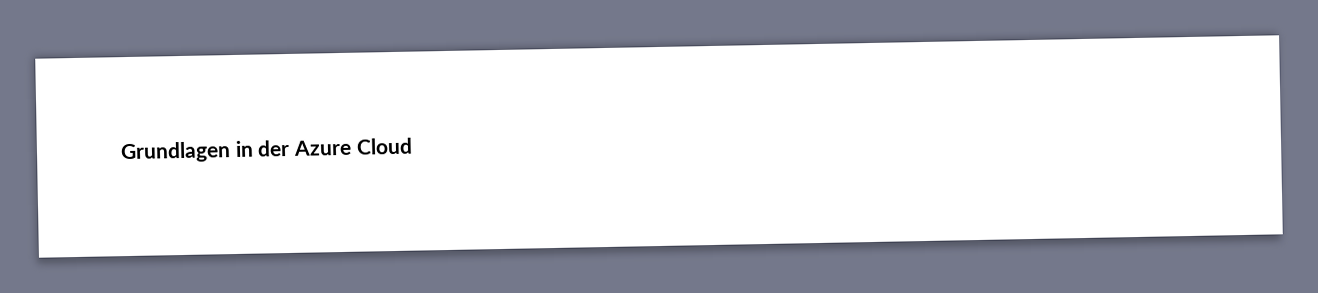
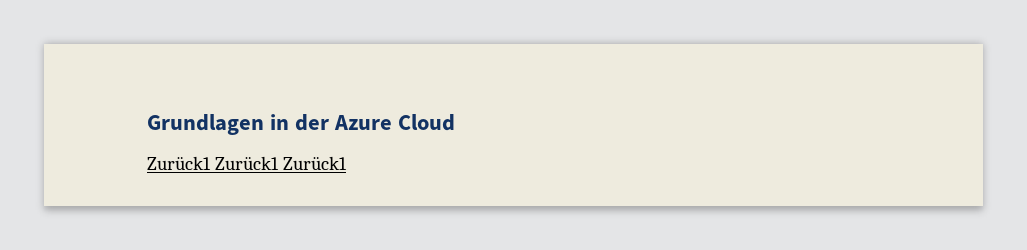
+ Zurück1 Zurück1 Zurück1

